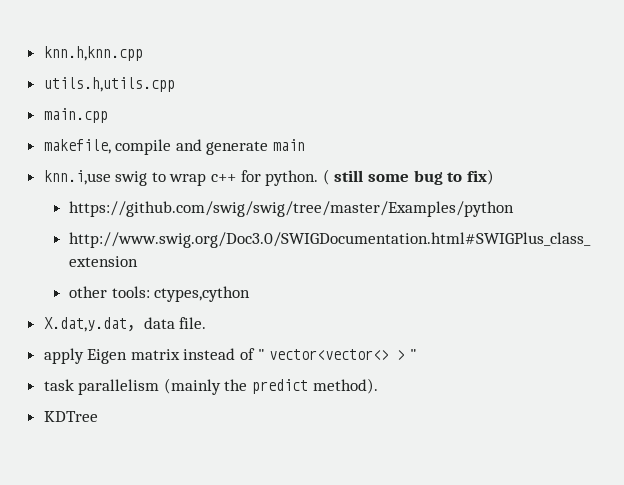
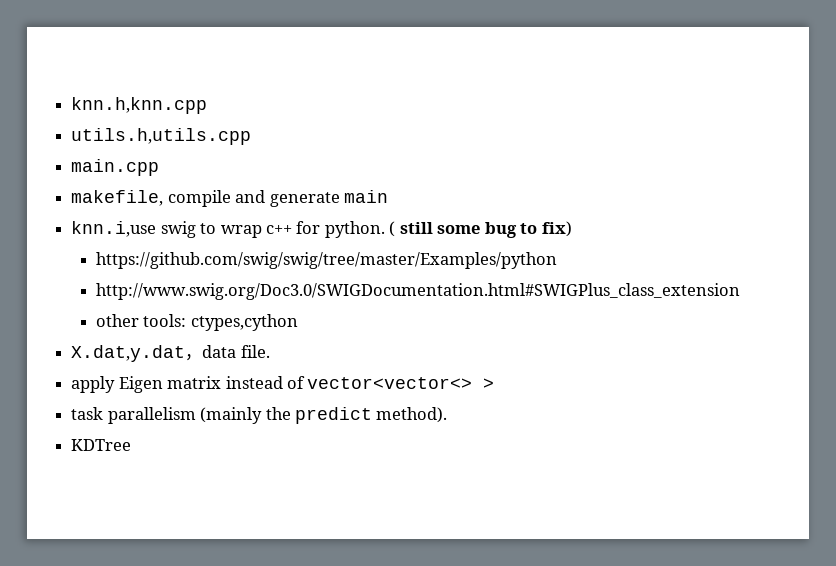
- apply Eigen matrix instead of " vector<vector<> > "
+ apply Eigen matrix instead of vector<vector<> >

